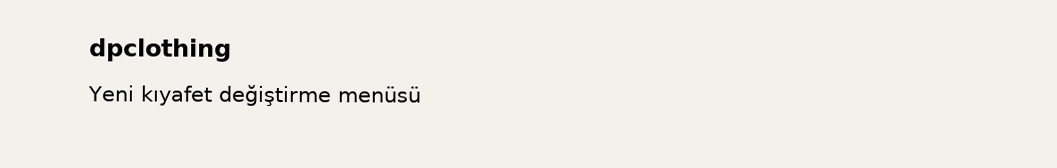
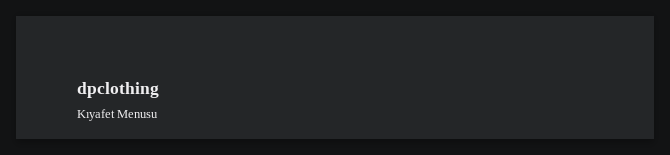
- Yeni kıyafet değiştirme menüsü
+ Kıyafet Menusu

